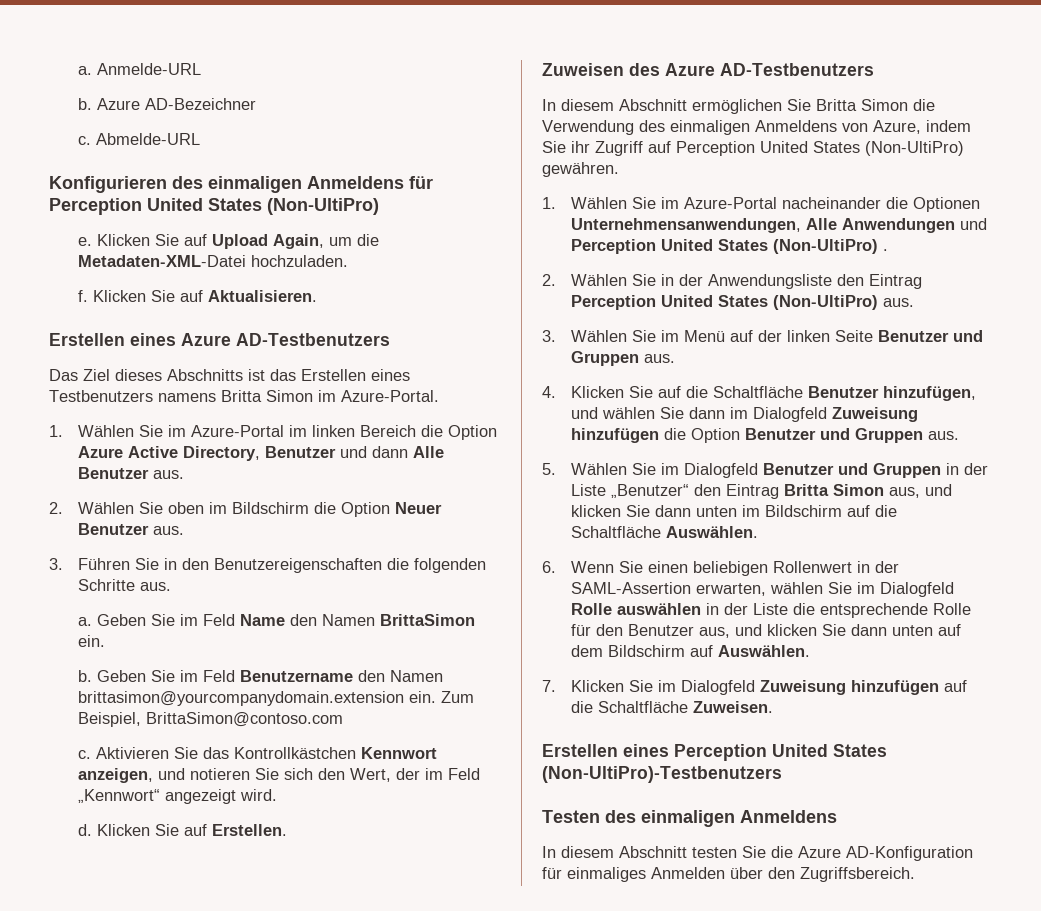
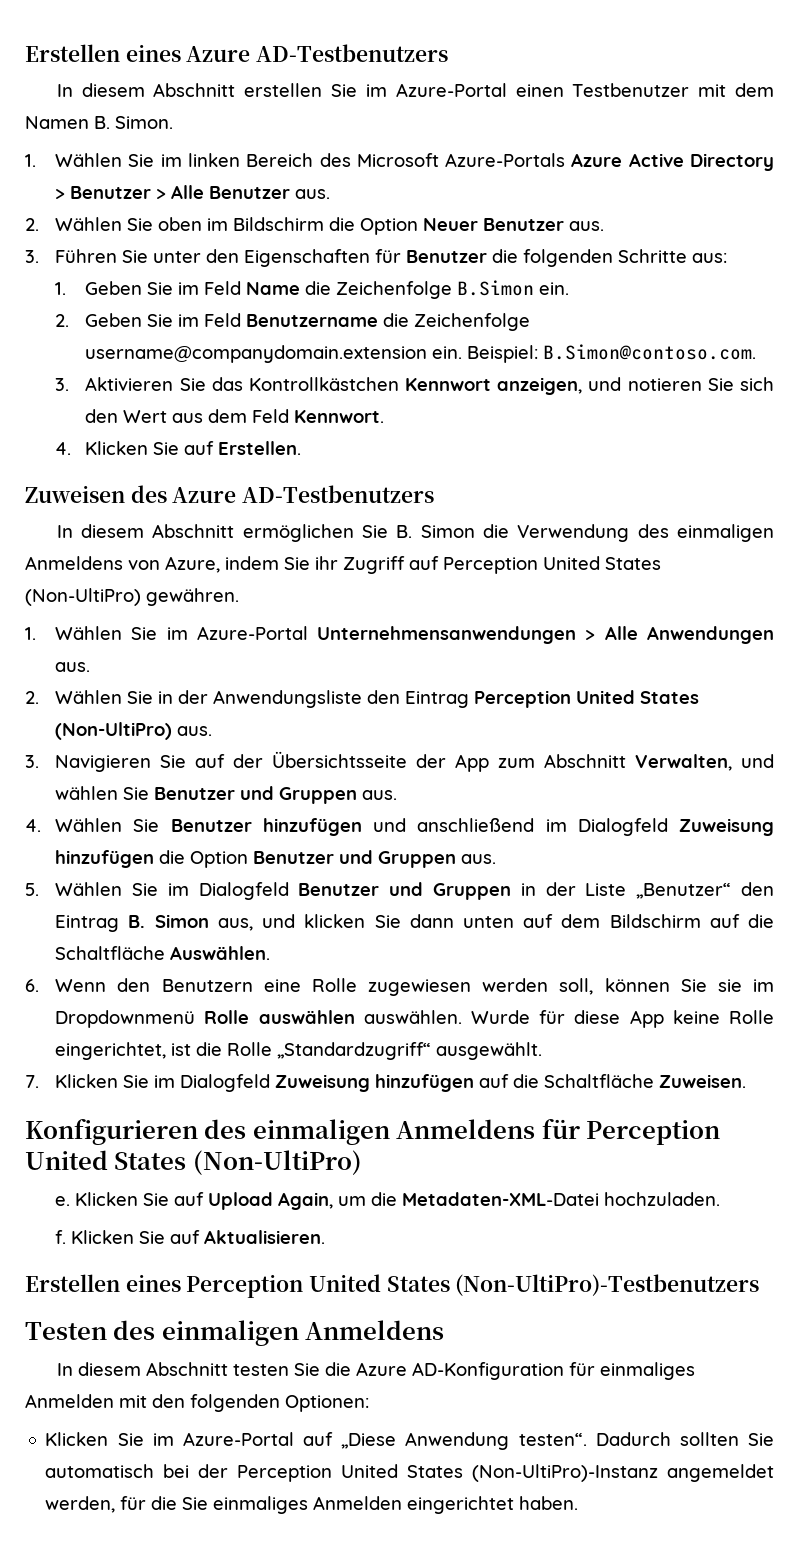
- a. Anmelde-URL
- b. Azure AD-Bezeichner
- c. Abmelde-URL
+ Erstellen eines Azure AD-Testbenutzers
+ In diesem Abschnitt erstellen Sie im Azure-Portal einen Testbenutzer mit dem Namen B. Simon.
+ 1. Wählen Sie im linken Bereich des Microsoft Azure-Portals Azure Active Directory > Benutzer > Alle Benutzer aus.
+ 2. Wählen Sie oben im Bildschirm die Option Neuer Benutzer aus.
+ 3. Führen Sie unter den Eigenschaften für Benutzer die folgenden Schritte aus:
+ 1. Geben Sie im Feld Name die Zeichenfolge B.Simon ein.
+ 2. Geben Sie im Feld Benutzername die Zeichenfolge username@companydomain.extension ein. Beispiel: B.Simon@contoso.com.
+ 3. Aktivieren Sie das Kontrollkästchen Kennwort anzeigen, und notieren Sie sich den Wert aus dem Feld Kennwort.
+ 4. Klicken Sie auf Erstellen.
+ Zuweisen des Azure AD-Testbenutzers
+ In diesem Abschnitt ermöglichen Sie B. Simon die Verwendung des einmaligen Anmeldens von Azure, indem Sie ihr Zugriff auf Perception United States (Non-UltiPro) gewähren.
+ 1. Wählen Sie im Azure-Portal Unternehmensanwendungen > Alle Anwendungen aus.
+ 2. Wählen Sie in der Anwendungsliste den Eintrag Perception United States (Non-UltiPro) aus.
+ 3. Navigieren Sie auf der Übersichtsseite der App zum Abschnitt Verwalten, und wählen Sie Benutzer und Gruppen aus.
+ 4. Wählen Sie Benutzer hinzufügen und anschließend im Dialogfeld Zuweisung hinzufügen die Option Benutzer und Gruppen aus.
+ 5. Wählen Sie im Dialogfeld Benutzer und Gruppen in der Liste „Benutzer“ den Eintrag B. Simon aus, und klicken Sie dann unten auf dem Bildschirm auf die Schaltfläche Auswählen.
+ 6. Wenn den Benutzern eine Rolle zugewiesen werden soll, können Sie sie im Dropdownmenü Rolle auswählen auswählen. Wurde für diese App keine Rolle eingerichtet, ist die Rolle „Standardzugriff“ ausgewählt.
+ 7. Klicken Sie im Dialogfeld Zuweisung hinzufügen auf die Schaltfläche Zuweisen.
- Erstellen eines Azure AD-Testbenutzers
- Das Ziel dieses Abschnitts ist das Erstellen eines Testbenutzers namens Britta Simon im Azure-Portal.
- 1. Wählen Sie im Azure-Portal im linken Bereich die Option Azure Active Directory, Benutzer und dann Alle Benutzer aus.
- 2. Wählen Sie oben im Bildschirm die Option Neuer Benutzer aus.
- 3. Führen Sie in den Benutzereigenschaften die folgenden Schritte aus.
- a. Geben Sie im Feld Name den Namen BrittaSimon ein.
- b. Geben Sie im Feld Benutzername den Namen brittasimon@yourcompanydomain.extension ein. Zum Beispiel, BrittaSimon@contoso.com
- c. Aktivieren Sie das Kontrollkästchen Kennwort anzeigen, und notieren Sie sich den Wert, der im Feld „Kennwort“ angezeigt wird.
- d. Klicken Sie auf Erstellen.
- Zuweisen des Azure AD-Testbenutzers
- In diesem Abschnitt ermöglichen Sie Britta Simon die Verwendung des einmaligen Anmeldens von Azure, indem Sie ihr Zugriff auf Perception United States (Non-UltiPro) gewähren.
- 1. Wählen Sie im Azure-Portal nacheinander die Optionen Unternehmensanwendungen, Alle Anwendungen und Perception United States (Non-UltiPro) .
- 2. Wählen Sie in der Anwendungsliste den Eintrag Perception United States (Non-UltiPro) aus.
- 3. Wählen Sie im Menü auf der linken Seite Benutzer und Gruppen aus.
- 4. Klicken Sie auf die Schaltfläche Benutzer hinzufügen, und wählen Sie dann im Dialogfeld Zuweisung hinzufügen die Option Benutzer und Gruppen aus.
- 5. Wählen Sie im Dialogfeld Benutzer und Gruppen in der Liste „Benutzer“ den Eintrag Britta Simon aus, und klicken Sie dann unten im Bildschirm auf die Schaltfläche Auswählen.
- 6. Wenn Sie einen beliebigen Rollenwert in der SAML-Assertion erwarten, wählen Sie im Dialogfeld Rolle auswählen in der Liste die entsprechende Rolle für den Benutzer aus, und klicken Sie dann unten auf dem Bildschirm auf Auswählen.
- 7. Klicken Sie im Dialogfeld Zuweisung hinzufügen auf die Schaltfläche Zuweisen.
- In diesem Abschnitt testen Sie die Azure AD-Konfiguration für einmaliges Anmelden über den Zugriffsbereich.
+ In diesem Abschnitt testen Sie die Azure AD-Konfiguration für einmaliges Anmelden mit den folgenden Optionen:
+ Klicken Sie im Azure-Portal auf „Diese Anwendung testen“. Dadurch sollten Sie automatisch bei der Perception United States (Non-UltiPro)-Instanz angemeldet werden, für die Sie einmaliges Anmelden eingerichtet haben.

